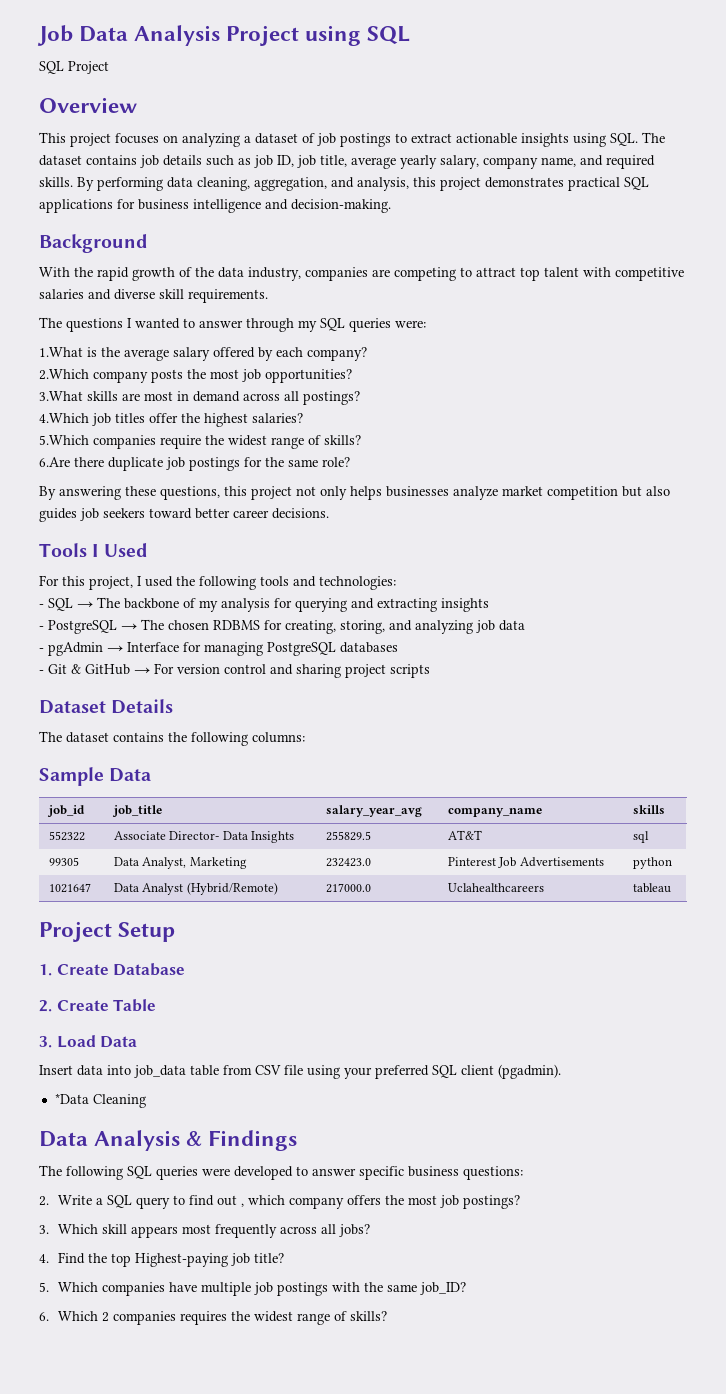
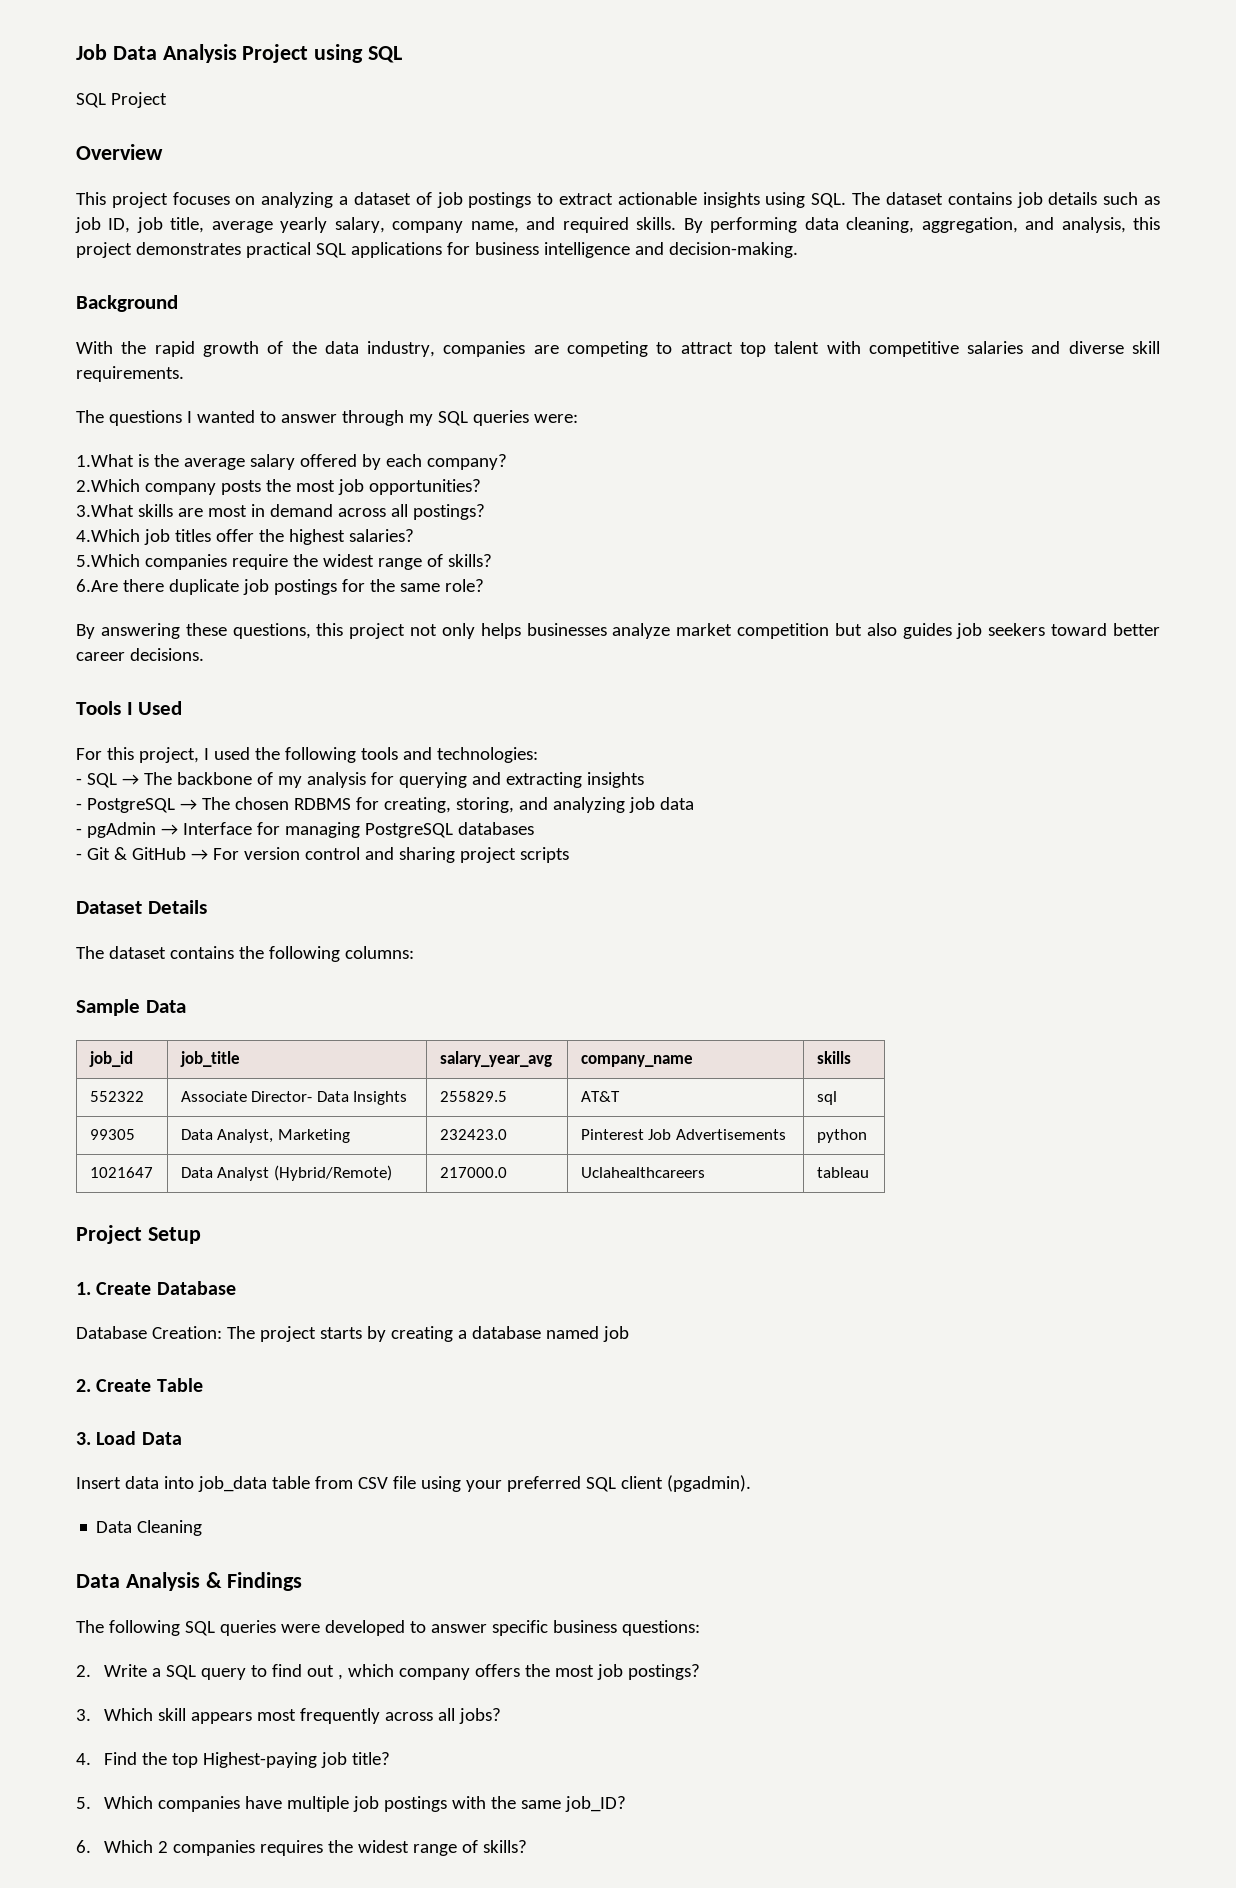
+ Database Creation: The project starts by creating a database named job
- *Data Cleaning
+ Data Cleaning

